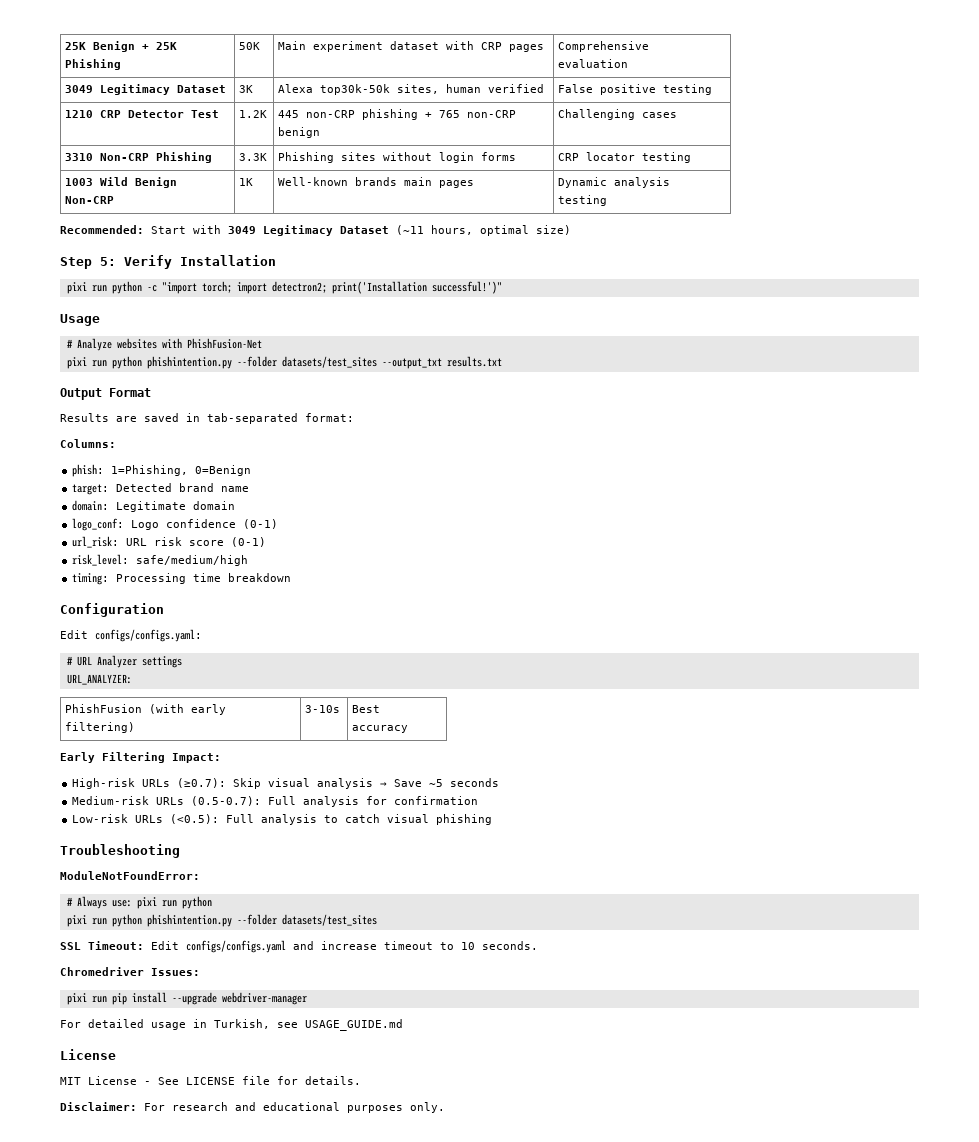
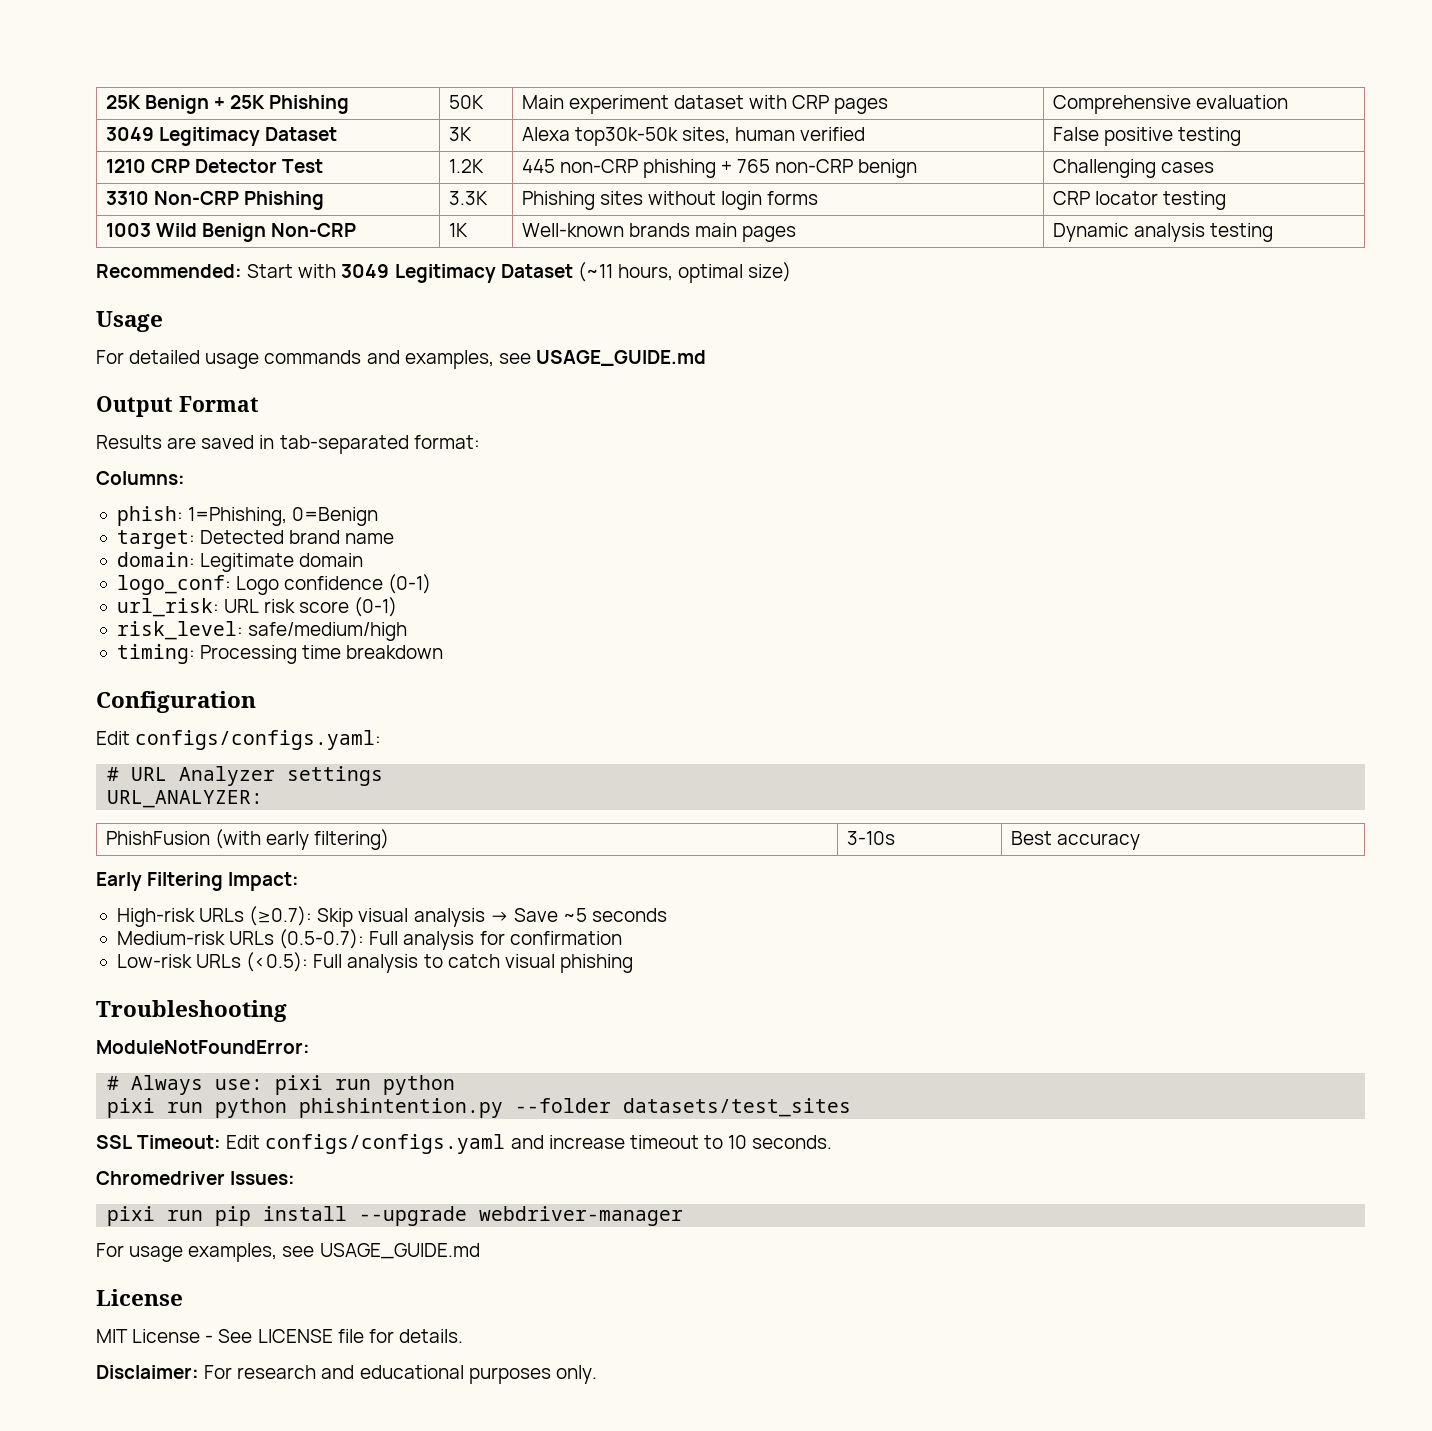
- Step 5: Verify Installation
- pixi run python -c "import torch; import detectron2; print('Installation successful!')"
  Usage
- # Analyze websites with PhishFusion-Net
- pixi run python phishintention.py --folder datasets/test_sites --output_txt results.txt
+ For detailed usage commands and examples, see USAGE_GUIDE.md
- For detailed usage in Turkish, see USAGE_GUIDE.md
+ For usage examples, see USAGE_GUIDE.md

